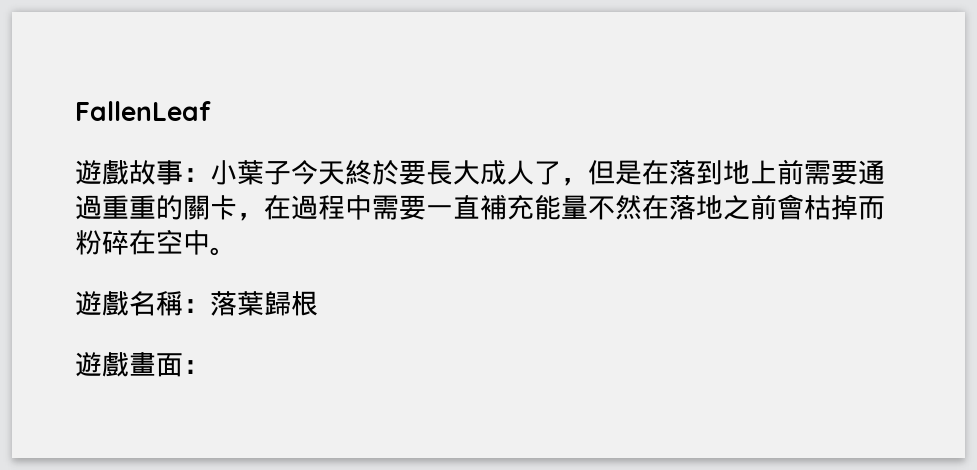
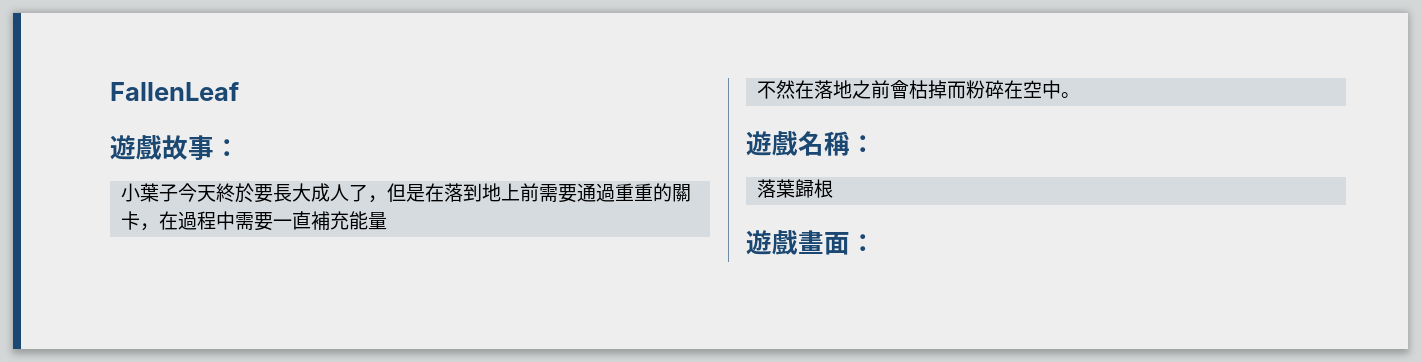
- 遊戲故事：小葉子今天終於要長大成人了，但是在落到地上前需要通過重重的關卡，在過程中需要一直補充能量不然在落地之前會枯掉而粉碎在空中。
+ 遊戲故事：
+ 小葉子今天終於要長大成人了，但是在落到地上前需要通過重重的關卡，在過程中需要一直補充能量
+ 不然在落地之前會枯掉而粉碎在空中。
- 遊戲名稱：落葉歸根
+ 遊戲名稱：
+ 落葉歸根

